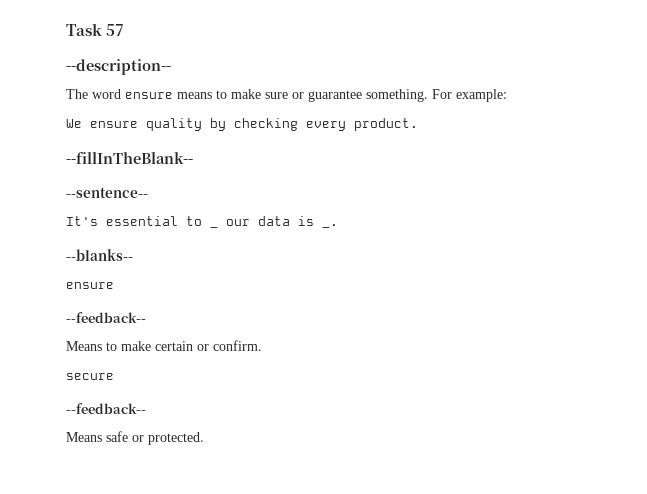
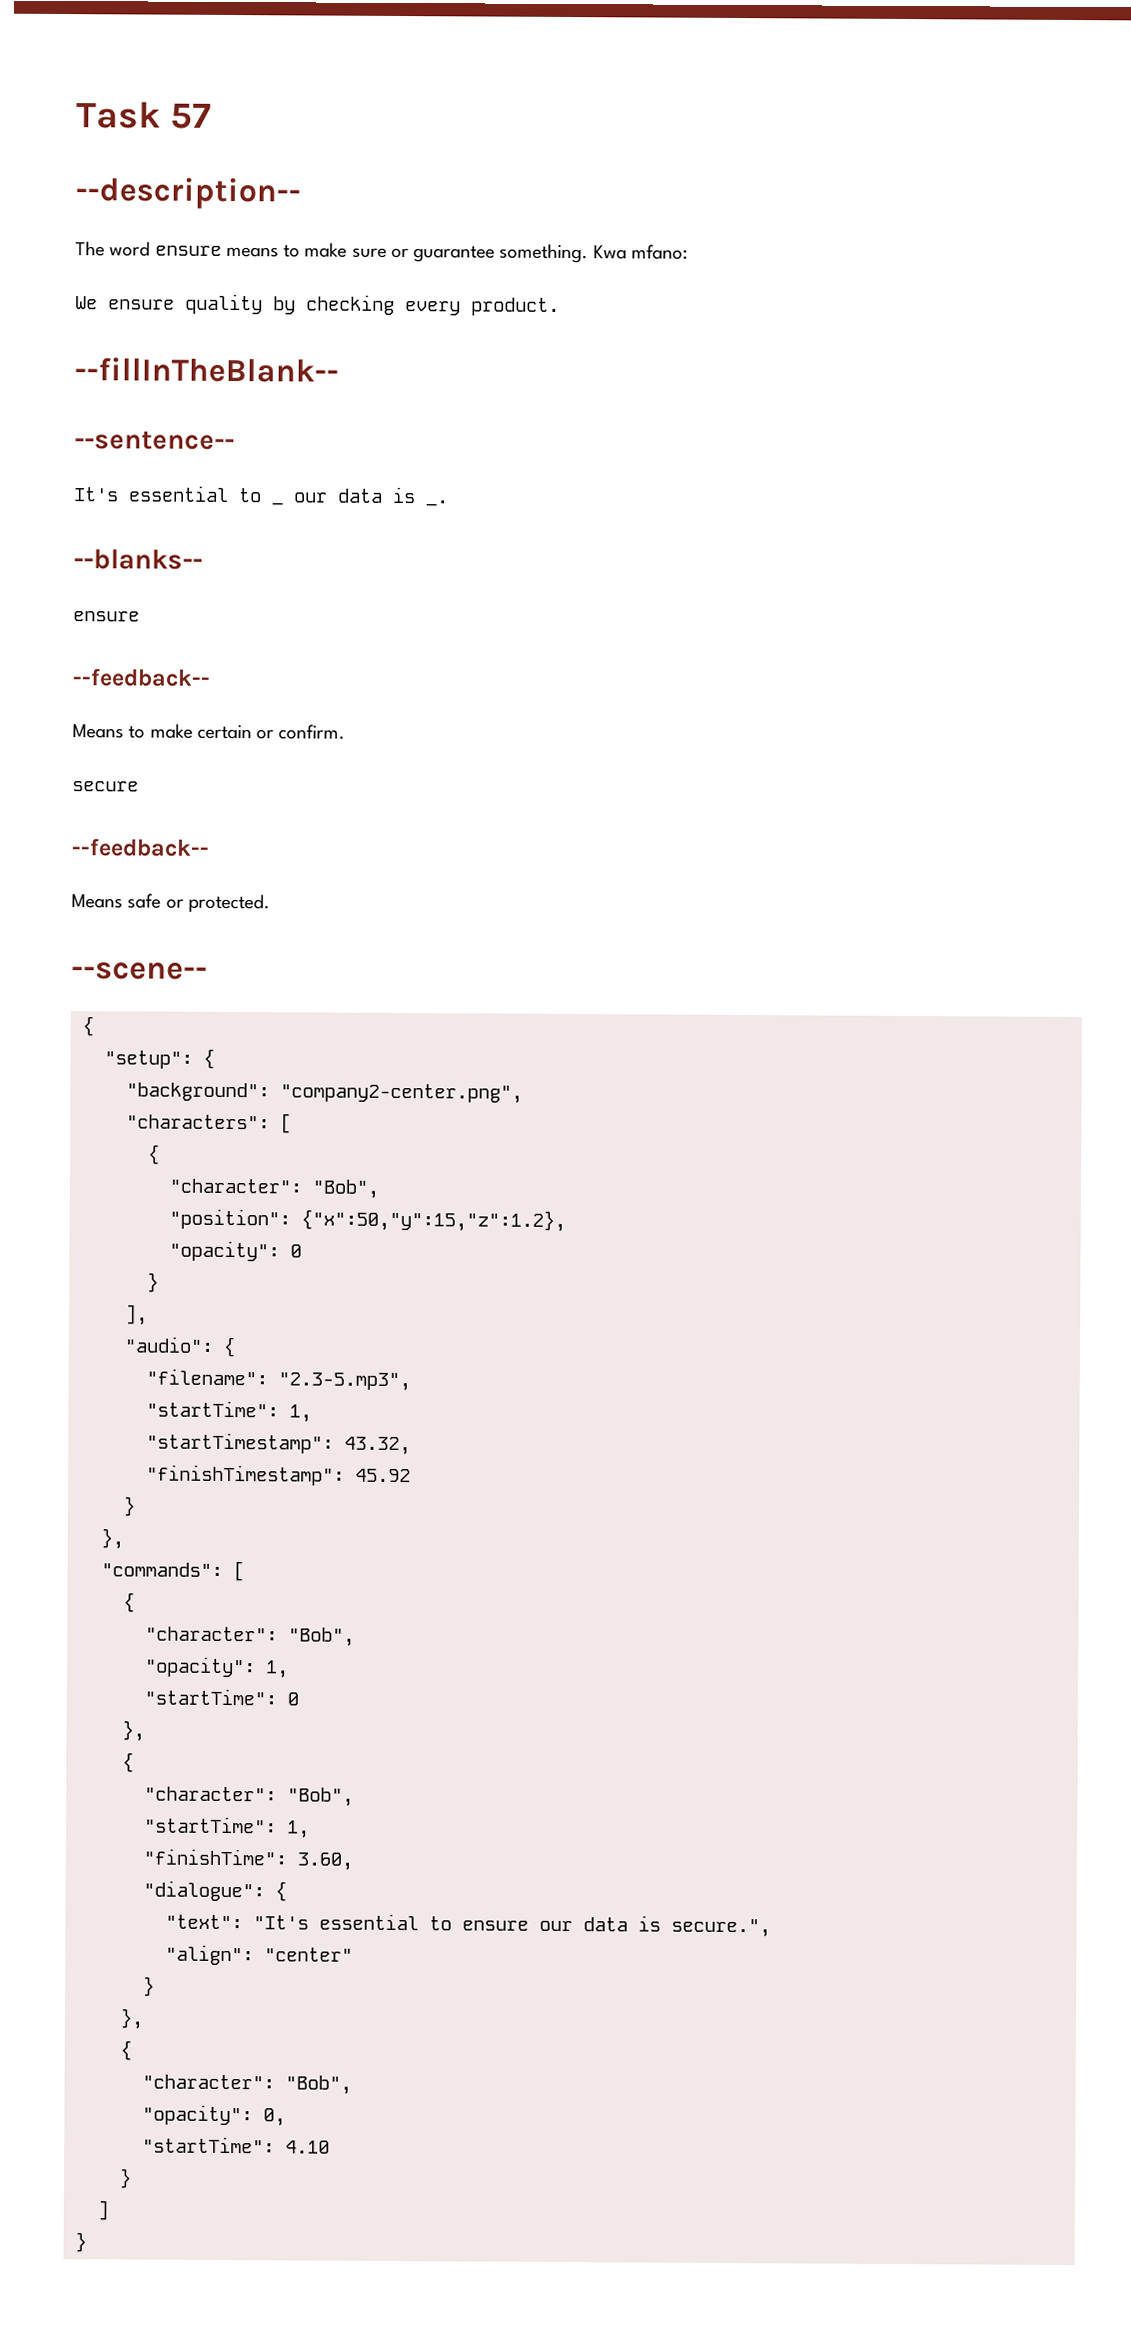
- For example:
+ Kwa mfano:
+ --scene--
+ {
+ "setup": {
+ "background": "company2-center.png",
+ "characters": [
+ {
+ "character": "Bob",
+ "position": {"x":50,"y":15,"z":1.2},
+ "opacity": 0
+ }
+ ],
+ "audio": {
+ "filename": "2.3-5.mp3",
+ "startTime": 1,
+ "startTimestamp": 43.32,
+ "finishTimestamp": 45.92
+ }
+ },
+ "commands": [
+ {
+ "character": "Bob",
+ "opacity": 1,
+ "startTime": 0
+ },
+ {
+ "character": "Bob",
+ "startTime": 1,
+ "finishTime": 3.60,
+ "dialogue": {
+ "text": "It's essential to ensure our data is secure.",
+ "align": "center"
+ }
+ },
+ {
+ "character": "Bob",
+ "opacity": 0,
+ "startTime": 4.10
+ }
+ ]
+ }

